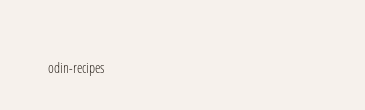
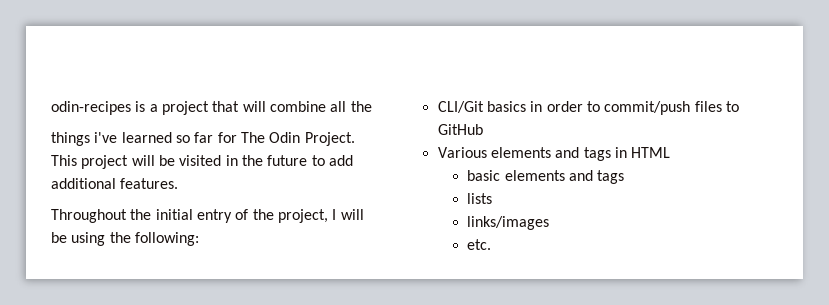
- odin-recipes
+ odin-recipes is a project that will combine all the
+ things i've learned so far for The Odin Project. This project will be visited in the future to add additional features.
+ Throughout the initial entry of the project, I will be using the following:
+ CLI/Git basics in order to commit/push files to GitHub
+ Various elements and tags in HTML
+ basic elements and tags
+ lists
+ links/images
+ etc.

